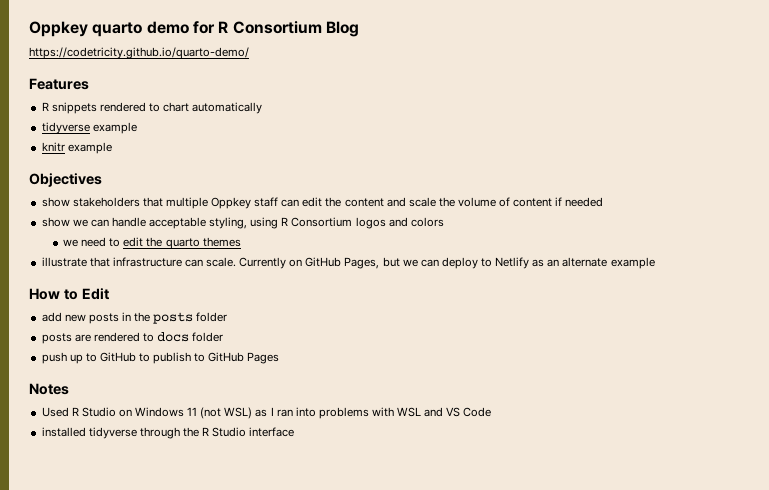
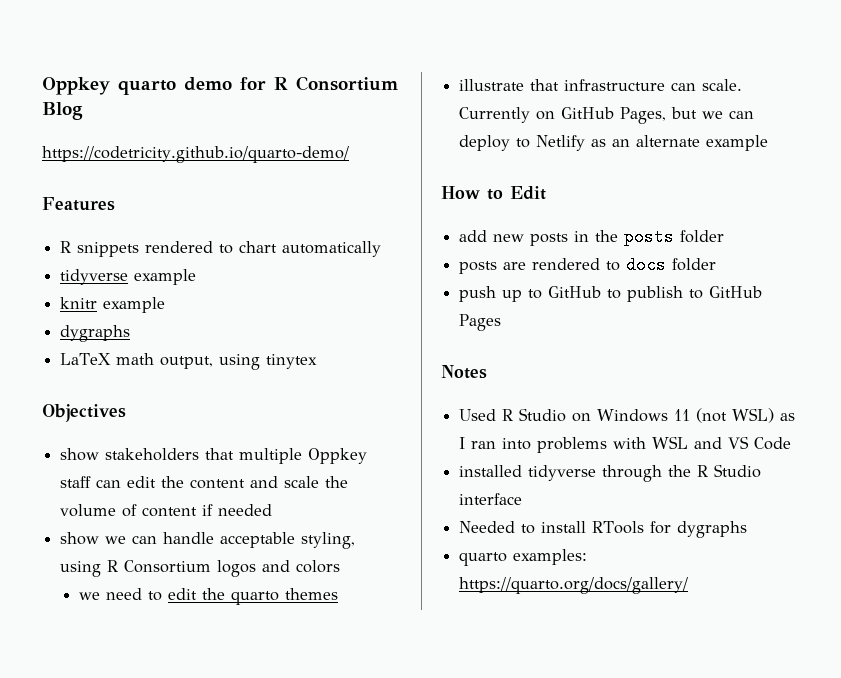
  knitr example
+ dygraphs
+ LaTeX math output, using tinytex
+ Needed to install RTools for dygraphs
+ quarto examples: https://quarto.org/docs/gallery/

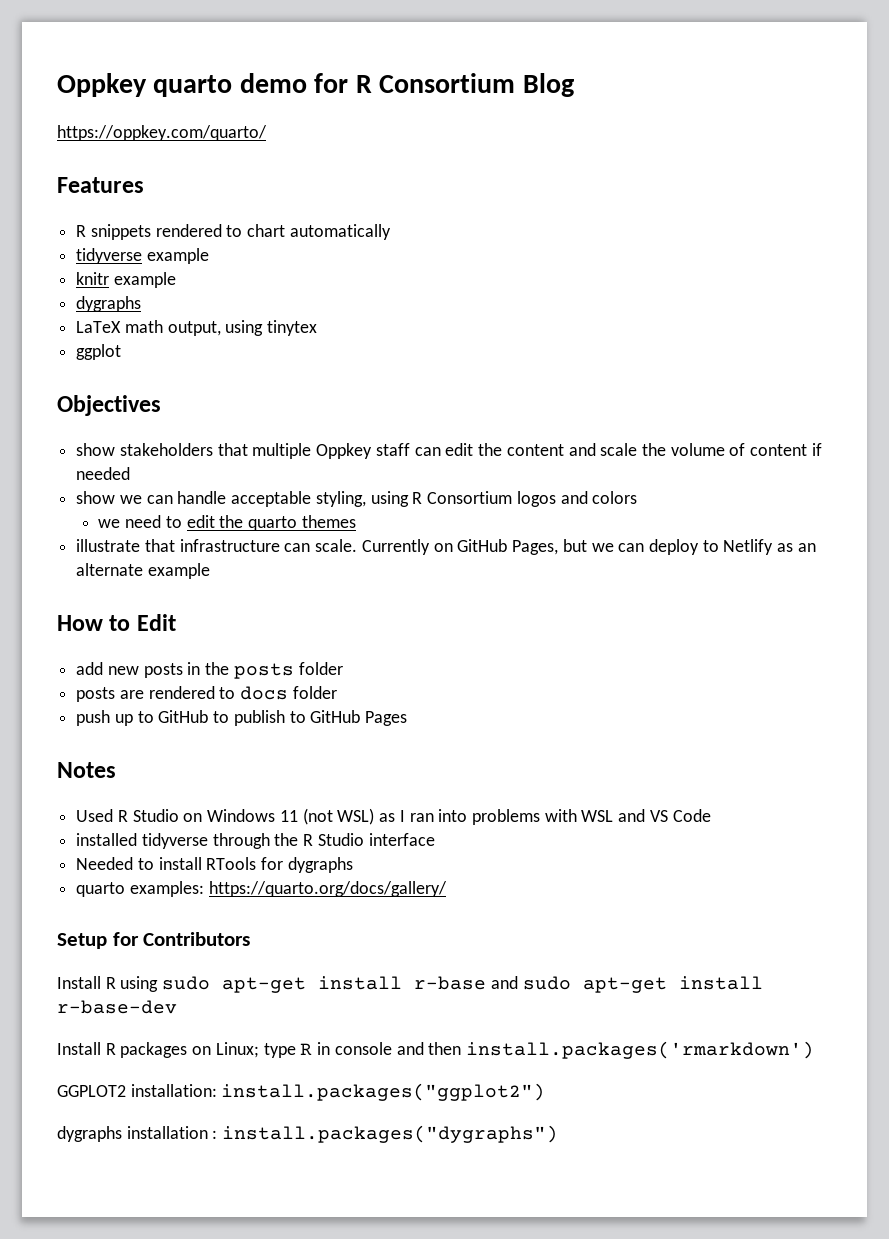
- https://codetricity.github.io/quarto-demo/
+ https://oppkey.com/quarto/
+ ggplot
+ Setup for Contributors
+ Install R using sudo apt-get install r-base and sudo apt-get install r-base-dev
+ Install R packages on Linux; type R in console and then install.packages('rmarkdown')
+ GGPLOT2 installation: install.packages("ggplot2")
+ dygraphs installation : install.packages("dygraphs")

